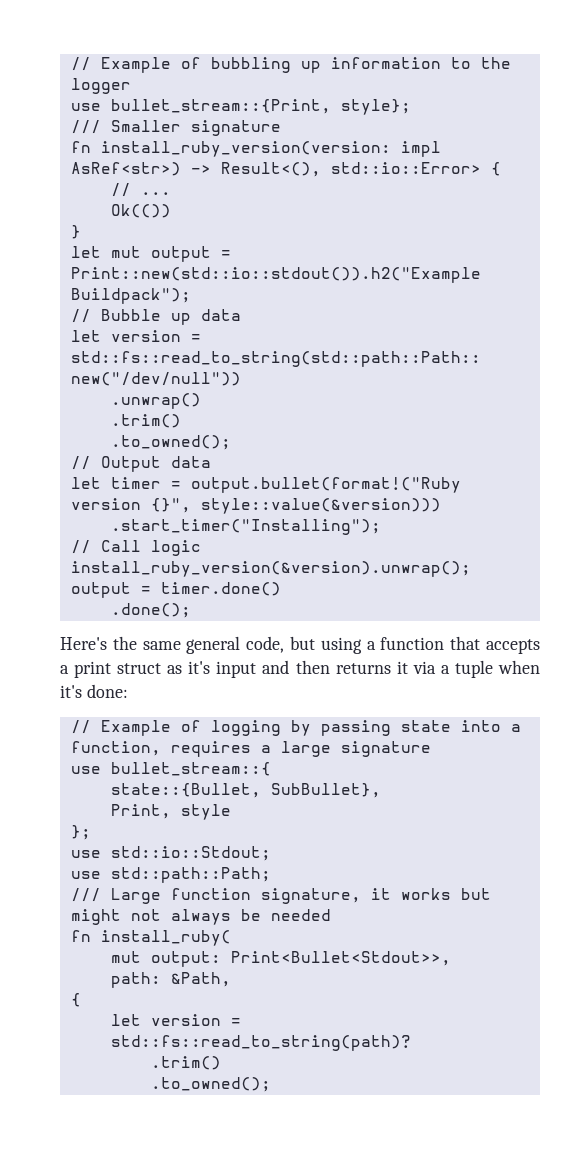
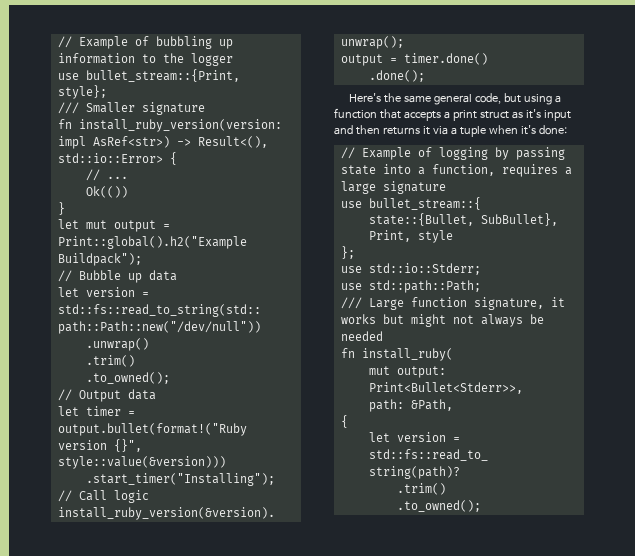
- let mut output = Print::new(std::io::stdout()).h2("Example Buildpack");
+ let mut output = Print::global().h2("Example Buildpack");
- use std::io::Stdout;
+ use std::io::Stderr;
- mut output: Print<Bullet<Stdout>>,
+ mut output: Print<Bullet<Stderr>>,

